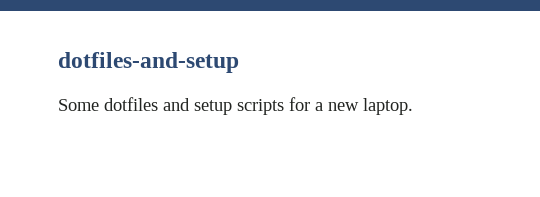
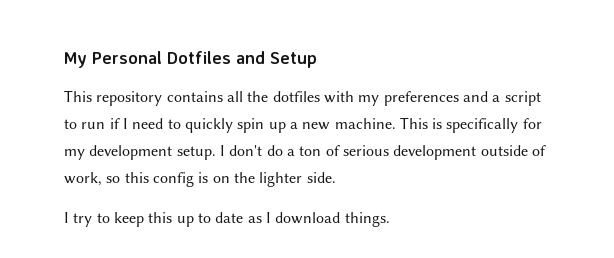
- dotfiles-and-setup
- Some dotfiles and setup scripts for a new laptop.
+ My Personal Dotfiles and Setup
+ This repository contains all the dotfiles with my preferences and a script to run if I need to quickly spin up a new machine. This is specifically for my development setup. I don't do a ton of serious development outside of work, so this config is on the lighter side.
+ I try to keep this up to date as I download things.

